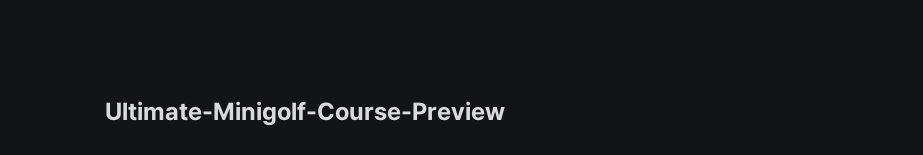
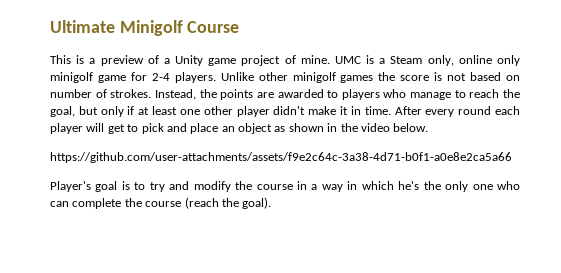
- Ultimate-Minigolf-Course-Preview
+ Ultimate Minigolf Course
+ This is a preview of a Unity game project of mine. UMC is a Steam only, online only minigolf game for 2-4 players. Unlike other minigolf games the score is not based on number of strokes. Instead, the points are awarded to players who manage to reach the goal, but only if at least one other player didn't make it in time. After every round each player will get to pick and place an object as shown in the video below.
+ https://github.com/user-attachments/assets/f9e2c64c-3a38-4d71-b0f1-a0e8e2ca5a66
+ Player's goal is to try and modify the course in a way in which he's the only one who can complete the course (reach the goal).

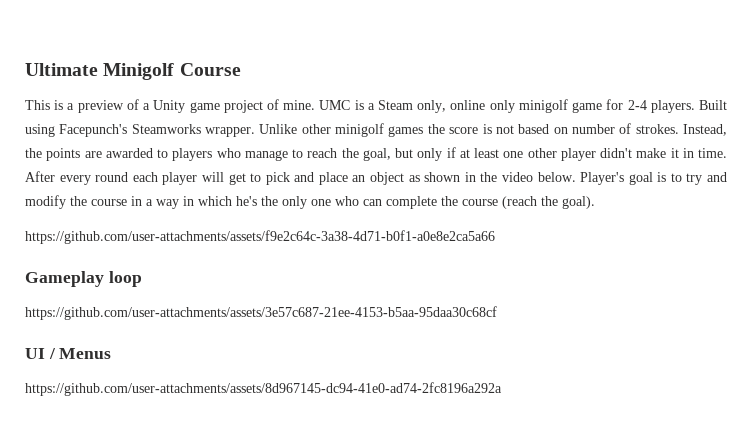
+ Built using Facepunch's Steamworks wrapper.
- After every round each player will get to pick and place an object as shown in the video below.
- https://github.com/user-attachments/assets/f9e2c64c-3a38-4d71-b0f1-a0e8e2ca5a66
- Player's goal is to try and modify the course in a way in which he's the only one who can complete the course (reach the goal).
+ After every round each player will get to pick and place an object as shown in the video below. Player's goal is to try and modify the course in a way in which he's the only one who can complete the course (reach the goal).
+ https://github.com/user-attachments/assets/f9e2c64c-3a38-4d71-b0f1-a0e8e2ca5a66
+ Gameplay loop
+ https://github.com/user-attachments/assets/3e57c687-21ee-4153-b5aa-95daa30c68cf
+ UI / Menus
+ https://github.com/user-attachments/assets/8d967145-dc94-41e0-ad74-2fc8196a292a

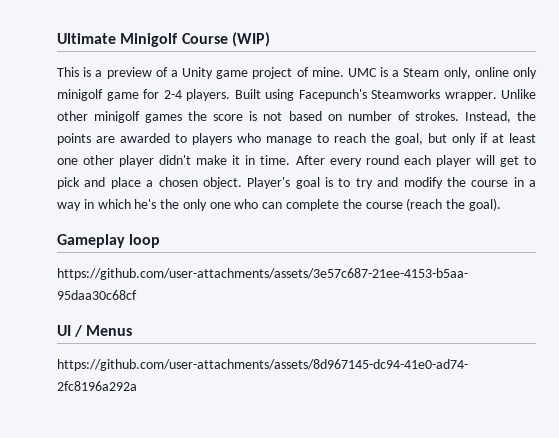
- Ultimate Minigolf Course
+ Ultimate Minigolf Course (WIP)
- After every round each player will get to pick and place an object as shown in the video below.
+ After every round each player will get to pick and place a chosen object.
- https://github.com/user-attachments/assets/f9e2c64c-3a38-4d71-b0f1-a0e8e2ca5a66

